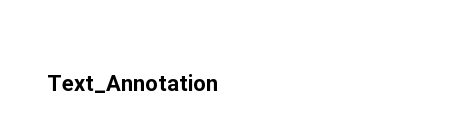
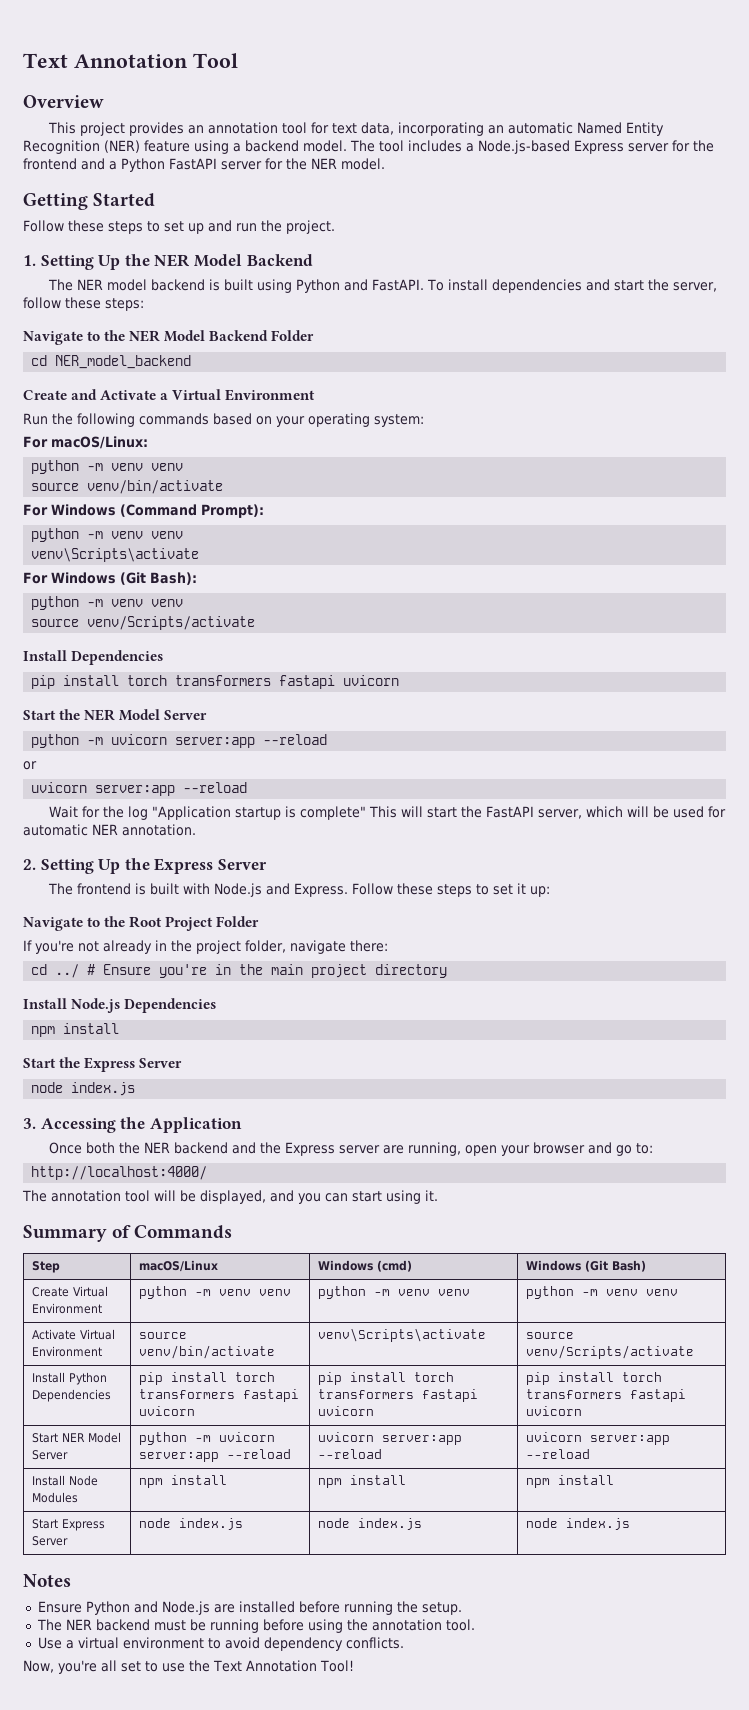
- Text_Annotation
+ Text Annotation Tool
+ Overview
+ This project provides an annotation tool for text data, incorporating an automatic Named Entity Recognition (NER) feature using a backend model. The tool includes a Node.js-based Express server for the frontend and a Python FastAPI server for the NER model.
+ Getting Started
+ Follow these steps to set up and run the project.
+ 1. Setting Up the NER Model Backend
+ The NER model backend is built using Python and FastAPI. To install dependencies and start the server, follow these steps:
+ Navigate to the NER Model Backend Folder
+ cd NER_model_backend
+ Create and Activate a Virtual Environment
+ Run the following commands based on your operating system:
+ For macOS/Linux:
+ python -m venv venv
+ source venv/bin/activate
+ For Windows (Command Prompt):
+ python -m venv venv
+ venv\Scripts\activate
+ For Windows (Git Bash):
+ python -m venv venv
+ source venv/Scripts/activate
+ Install Dependencies
+ pip install torch transformers fastapi uvicorn
+ Start the NER Model Server
+ python -m uvicorn server:app --reload
+ or
+ uvicorn server:app --reload
+ Wait for the log "Application startup is complete" This will start the FastAPI server, which will be used for automatic NER annotation.
+ 2. Setting Up the Express Server
+ The frontend is built with Node.js and Express. Follow these steps to set it up:
+ Navigate to the Root Project Folder
+ If you're not already in the project folder, navigate there:
+ cd ../ # Ensure you're in the main project directory
+ Install Node.js Dependencies
+ npm install
+ Start the Express Server
+ node index.js
+ 3. Accessing the Application
+ Once both the NER backend and the Express server are running, open your browser and go to:
+ http://localhost:4000/
+ The annotation tool will be displayed, and you can start using it.
+ Summary of Commands
+ Step | macOS/Linux | Windows (cmd) | Windows (Git Bash)
+ Create Virtual Environment | python -m venv venv | python -m venv venv | python -m venv venv
+ Activate Virtual Environment | source venv/bin/activate | venv\Scripts\activate | source venv/Scripts/activate
+ Install Python Dependencies | pip install torch transformers fastapi uvicorn | pip install torch transformers fastapi uvicorn | pip install torch transformers fastapi uvicorn
+ Start NER Model Server | python -m uvicorn server:app --reload | uvicorn server:app --reload | uvicorn server:app --reload
+ Install Node Modules | npm install | npm install | npm install
+ Start Express Server | node index.js | node index.js | node index.js
+ Notes
+ Ensure Python and Node.js are installed before running the setup.
+ The NER backend must be running before using the annotation tool.
+ Use a virtual environment to avoid dependency conflicts.
+ Now, you're all set to use the Text Annotation Tool!

